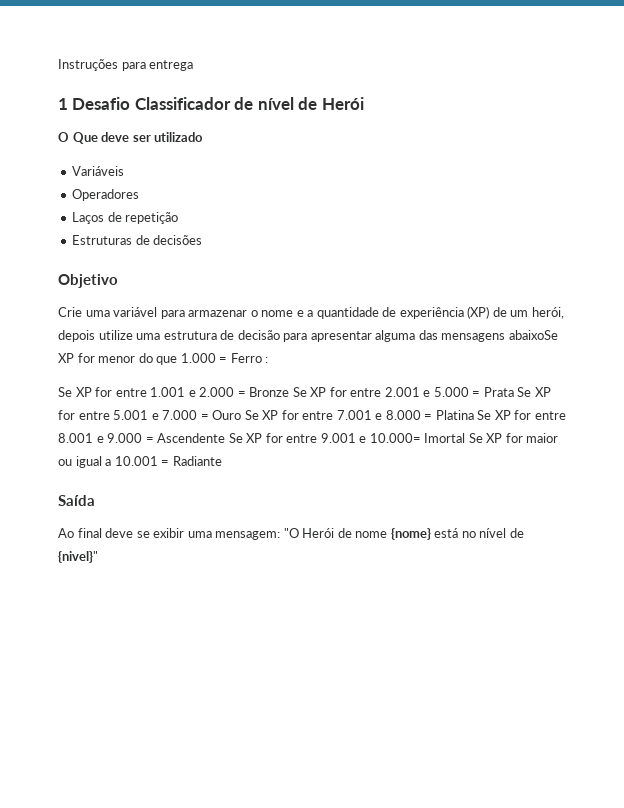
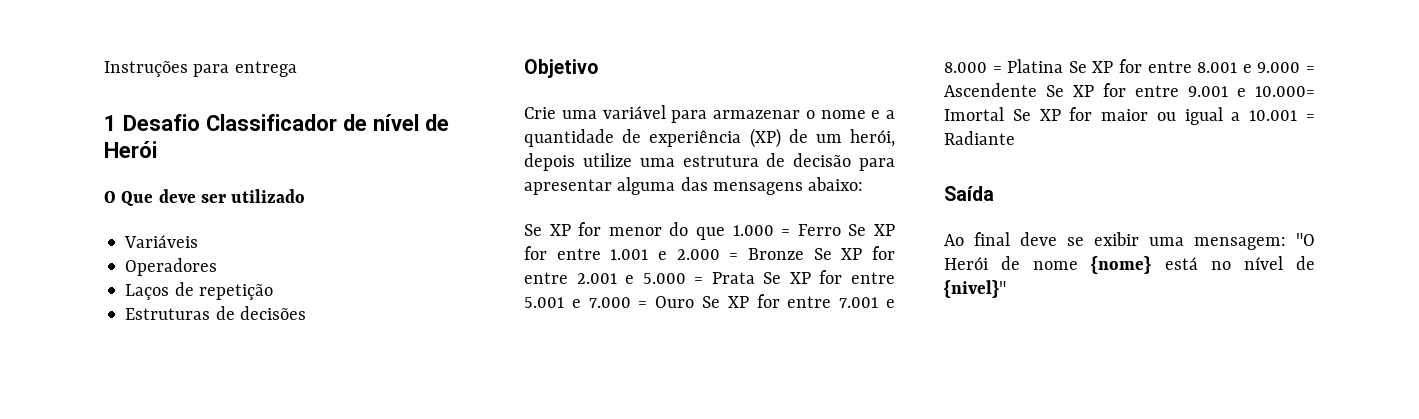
- Crie uma variável para armazenar o nome e a quantidade de experiência (XP) de um herói, depois utilize uma estrutura de decisão para apresentar alguma das mensagens abaixoSe XP for menor do que 1.000 = Ferro :
- Se XP for entre 1.001 e 2.000 = Bronze Se XP for entre 2.001 e 5.000 = Prata Se XP for entre 5.001 e 7.000 = Ouro Se XP for entre 7.001 e 8.000 = Platina Se XP for entre 8.001 e 9.000 = Ascendente Se XP for entre 9.001 e 10.000= Imortal Se XP for maior ou igual a 10.001 = Radiante
+ Crie uma variável para armazenar o nome e a quantidade de experiência (XP) de um herói, depois utilize uma estrutura de decisão para apresentar alguma das mensagens abaixo:
+ Se XP for menor do que 1.000 = Ferro Se XP for entre 1.001 e 2.000 = Bronze Se XP for entre 2.001 e 5.000 = Prata Se XP for entre 5.001 e 7.000 = Ouro Se XP for entre 7.001 e 8.000 = Platina Se XP for entre 8.001 e 9.000 = Ascendente Se XP for entre 9.001 e 10.000= Imortal Se XP for maior ou igual a 10.001 = Radiante

